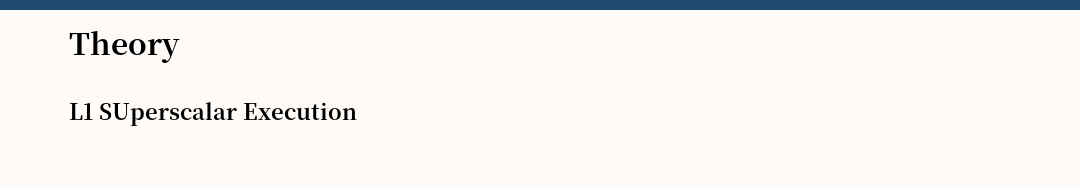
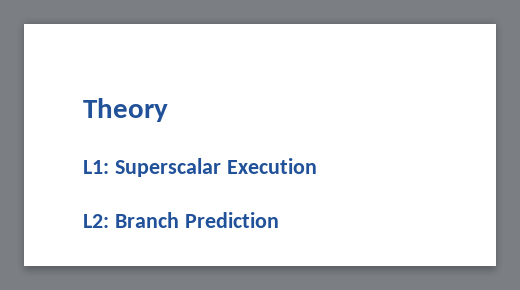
- L1 SUperscalar Execution
+ L1: Superscalar Execution
+ L2: Branch Prediction

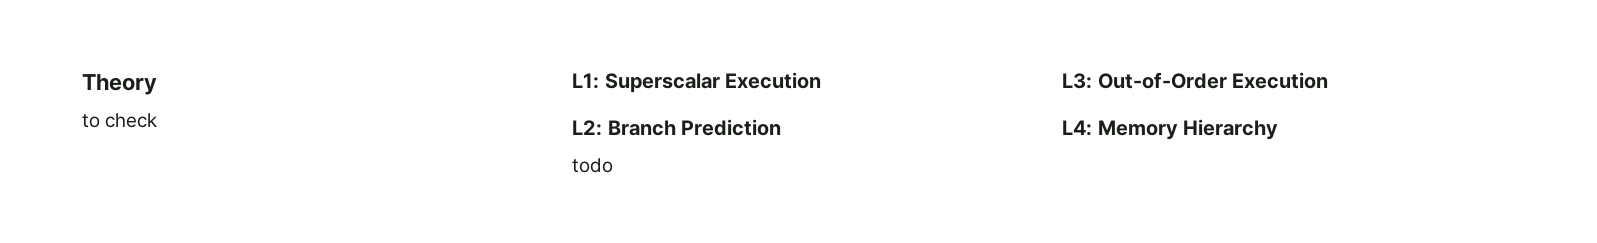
+ to check
+ todo
+ L3: Out-of-Order Execution
+ L4: Memory Hierarchy

